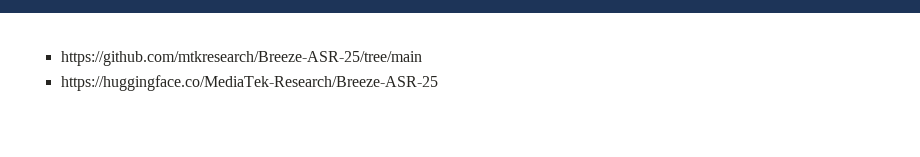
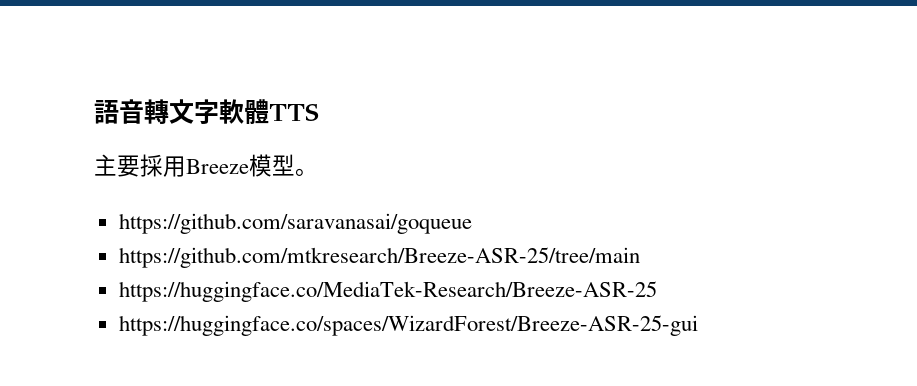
+ 語音轉文字軟體TTS
+ 主要採用Breeze模型。
+ https://github.com/saravanasai/goqueue
+ https://huggingface.co/spaces/WizardForest/Breeze-ASR-25-gui

